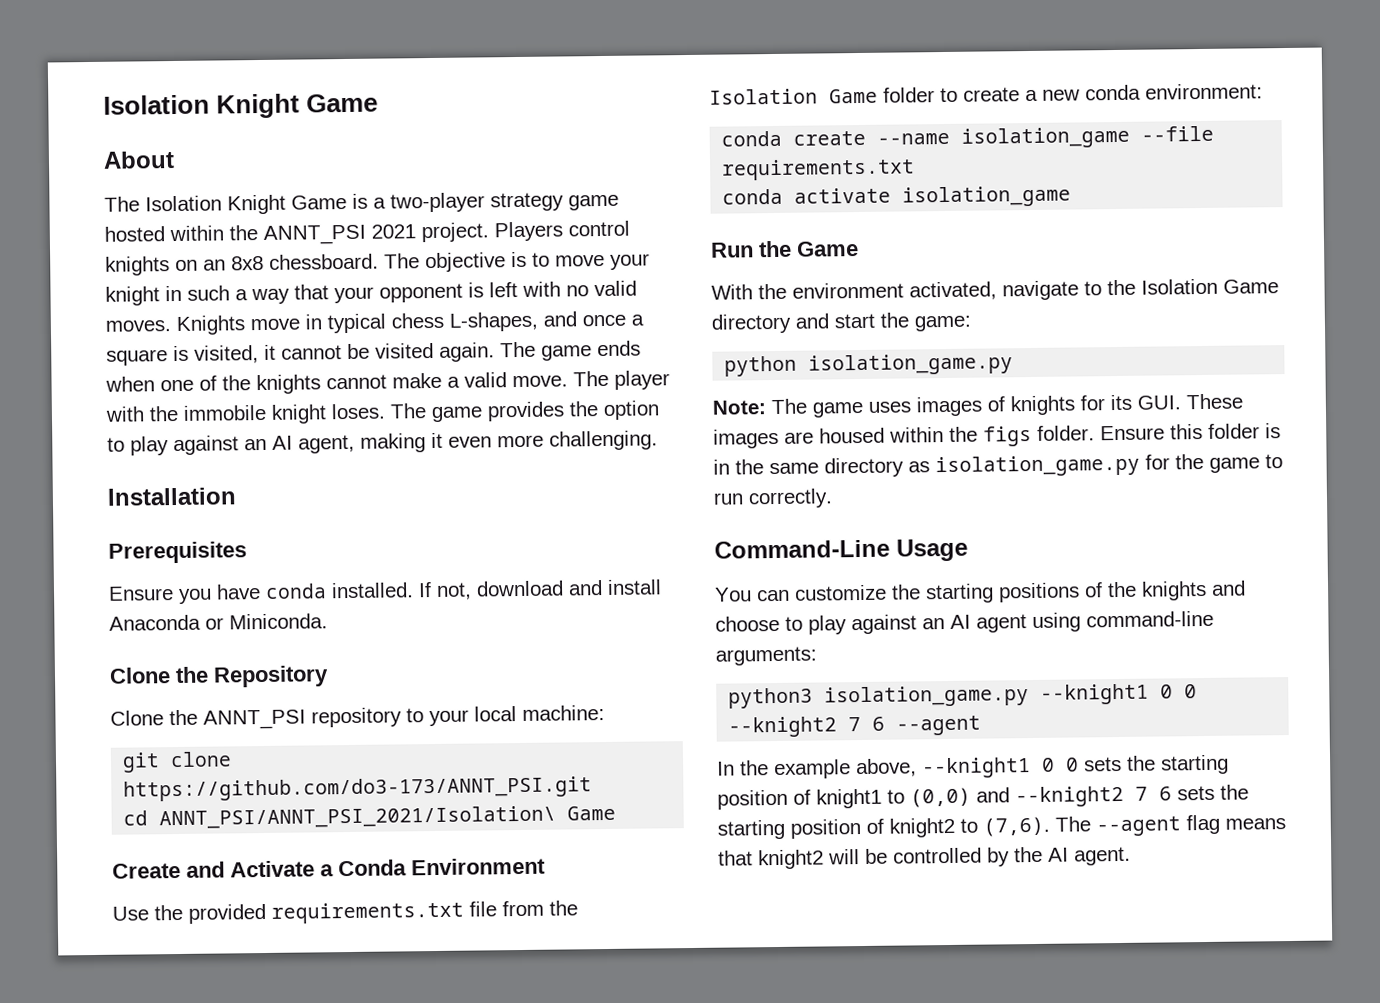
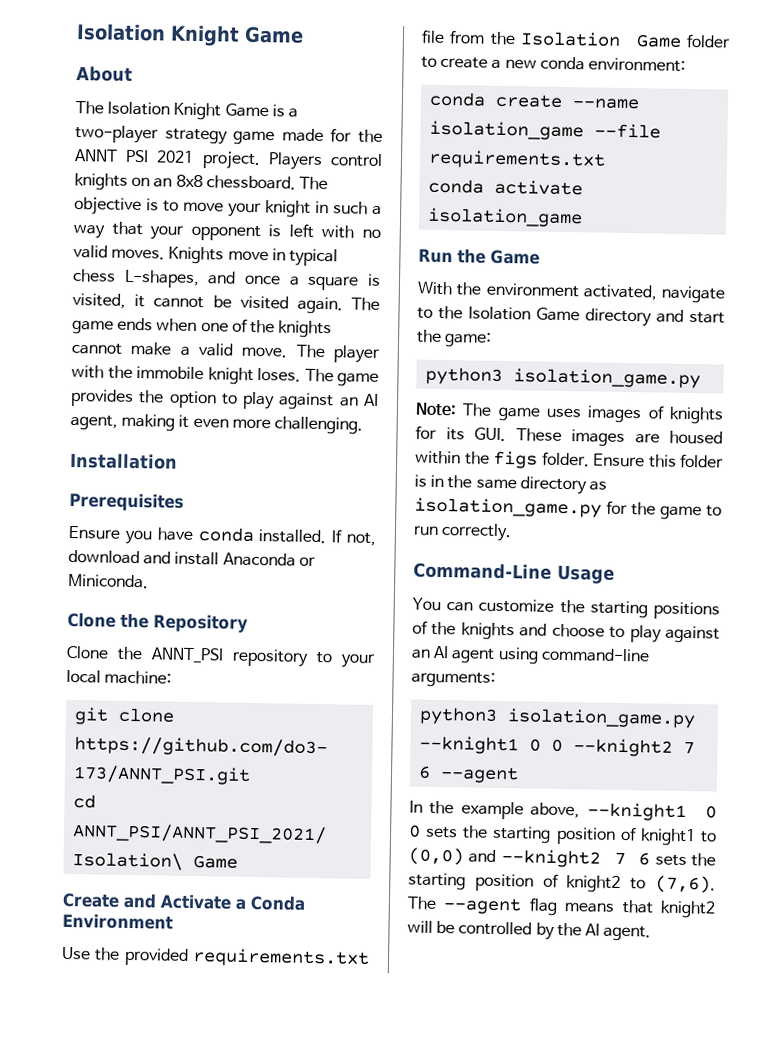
- The Isolation Knight Game is a two-player strategy game hosted within the ANNT_PSI 2021 project.
+ The Isolation Knight Game is a two-player strategy game made for the ANNT PSI 2021 project.
  With the environment activated, navigate to the Isolation Game directory and start the game:
- python isolation_game.py
+ python3 isolation_game.py

